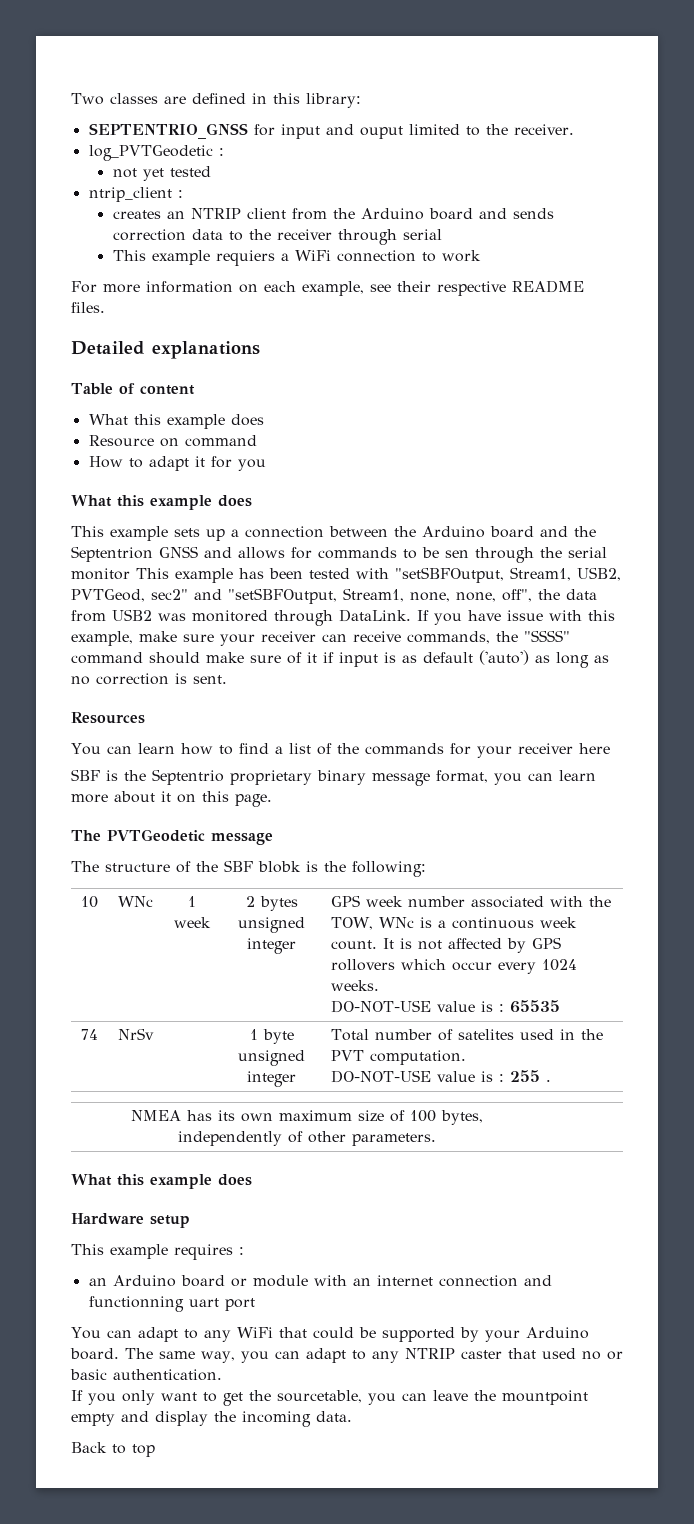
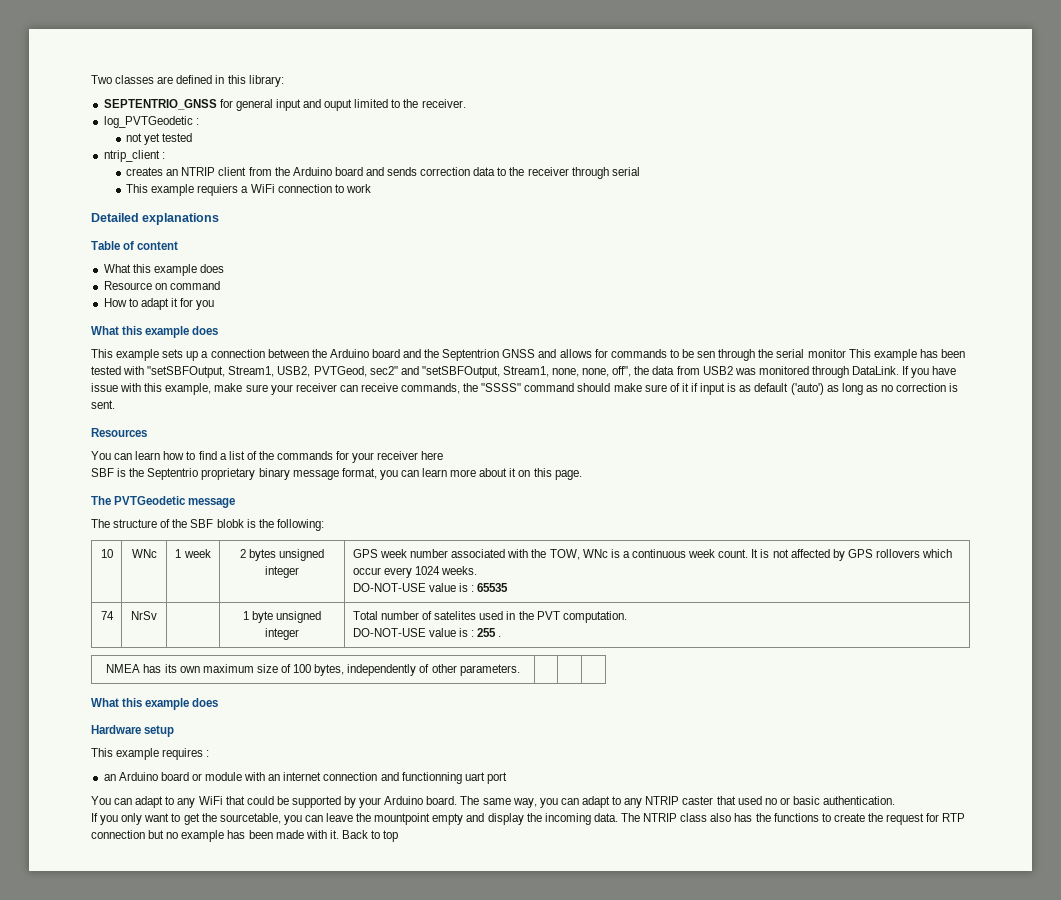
- SEPTENTRIO_GNSS for input and ouput limited to the receiver.
+ SEPTENTRIO_GNSS for general input and ouput limited to the receiver.
- For more information on each example, see their respective README files.
- If you only want to get the sourcetable, you can leave the mountpoint empty and display the incoming data.
- Back to top
+ If you only want to get the sourcetable, you can leave the mountpoint empty and display the incoming data. The NTRIP class also has the functions to create the request for RTP connection but no example has been made with it. Back to top

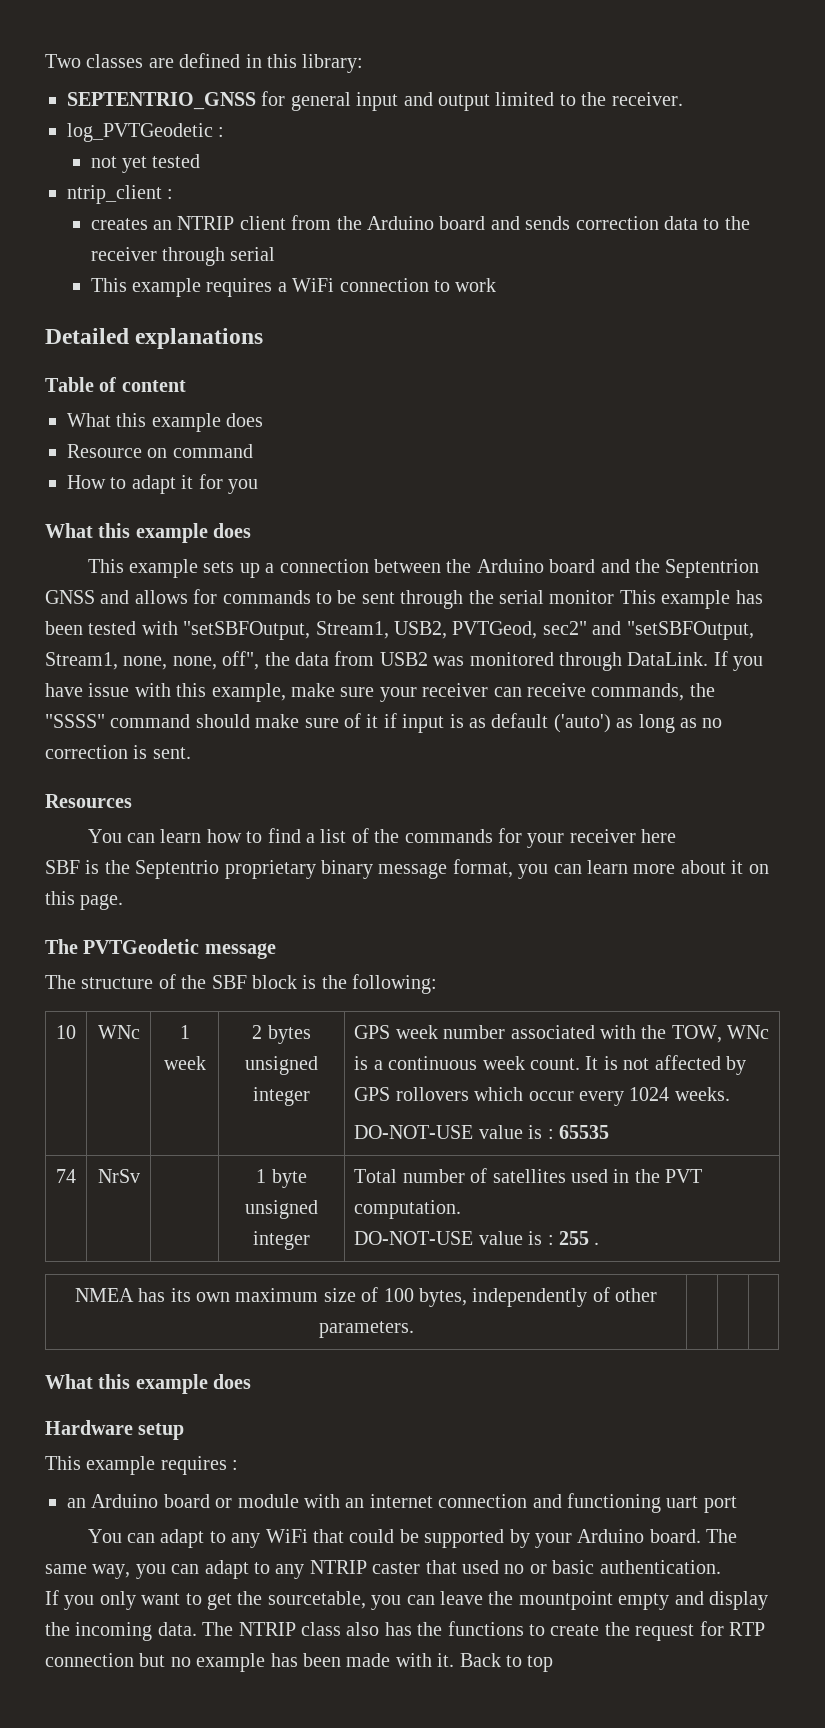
- SEPTENTRIO_GNSS for general input and ouput limited to the receiver.
+ SEPTENTRIO_GNSS for general input and output limited to the receiver.
- This example requiers a WiFi connection to work
+ This example requires a WiFi connection to work
- This example sets up a connection between the Arduino board and the Septentrion GNSS and allows for commands to be sen through the serial monitor This example has been tested with "setSBFOutput, Stream1, USB2, PVTGeod, sec2" and "setSBFOutput, Stream1, none, none, off", the data from USB2 was monitored through DataLink.
+ This example sets up a connection between the Arduino board and the Septentrion GNSS and allows for commands to be sent through the serial monitor This example has been tested with "setSBFOutput, Stream1, USB2, PVTGeod, sec2" and "setSBFOutput, Stream1, none, none, off", the data from USB2 was monitored through DataLink.
- The structure of the SBF blobk is the following:
+ The structure of the SBF block is the following:
- 74 | NrSv | | 1 byte unsigned integer | Total number of satelites used in the PVT computation.
+ 74 | NrSv | | 1 byte unsigned integer | Total number of satellites used in the PVT computation.
- an Arduino board or module with an internet connection and functionning uart port
+ an Arduino board or module with an internet connection and functioning uart port

